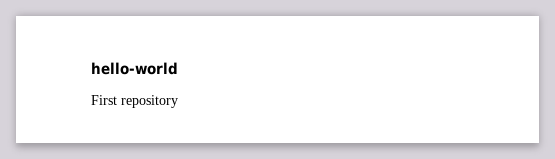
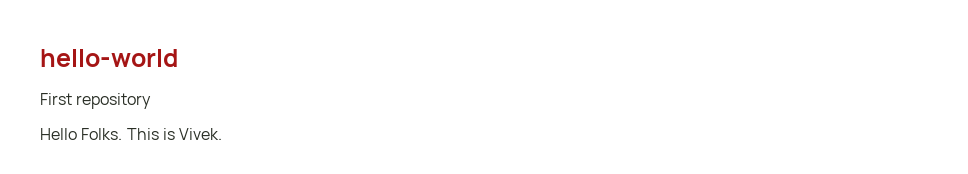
+ Hello Folks. This is Vivek.

